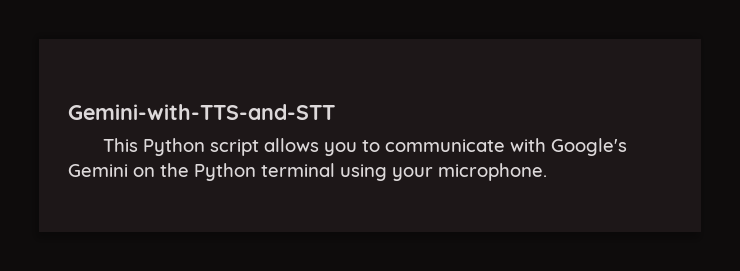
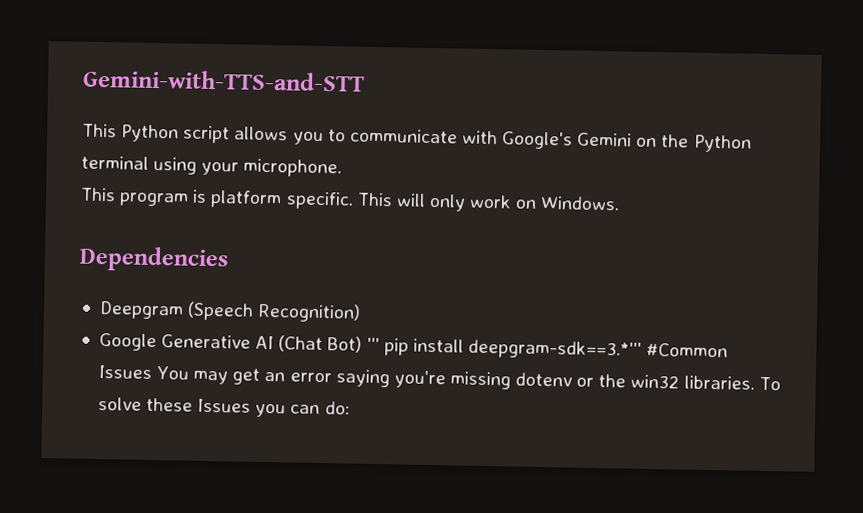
+ This program is platform specific. This will only work on Windows.
+ Dependencies
+ Deepgram (Speech Recognition)
+ Google Generative AI (Chat Bot) ''' pip install deepgram-sdk==3.*''' #Common Issues You may get an error saying you're missing dotenv or the win32 libraries. To solve these Issues you can do:

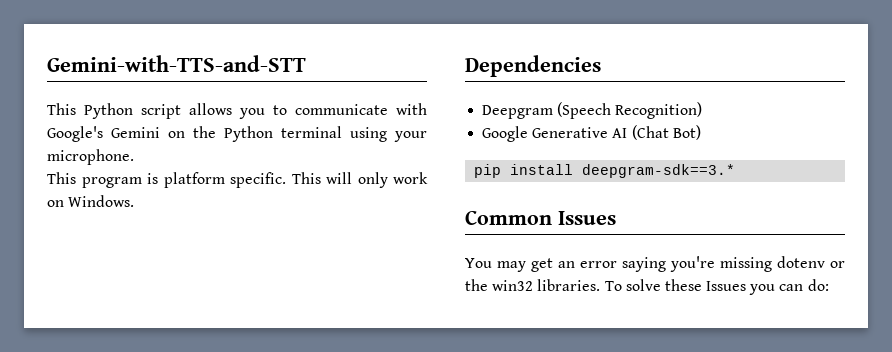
- Google Generative AI (Chat Bot) ''' pip install deepgram-sdk==3.*''' #Common Issues You may get an error saying you're missing dotenv or the win32 libraries.
+ Google Generative AI (Chat Bot)
+ pip install deepgram-sdk==3.*
+ Common Issues
+ You may get an error saying you're missing dotenv or the win32 libraries.

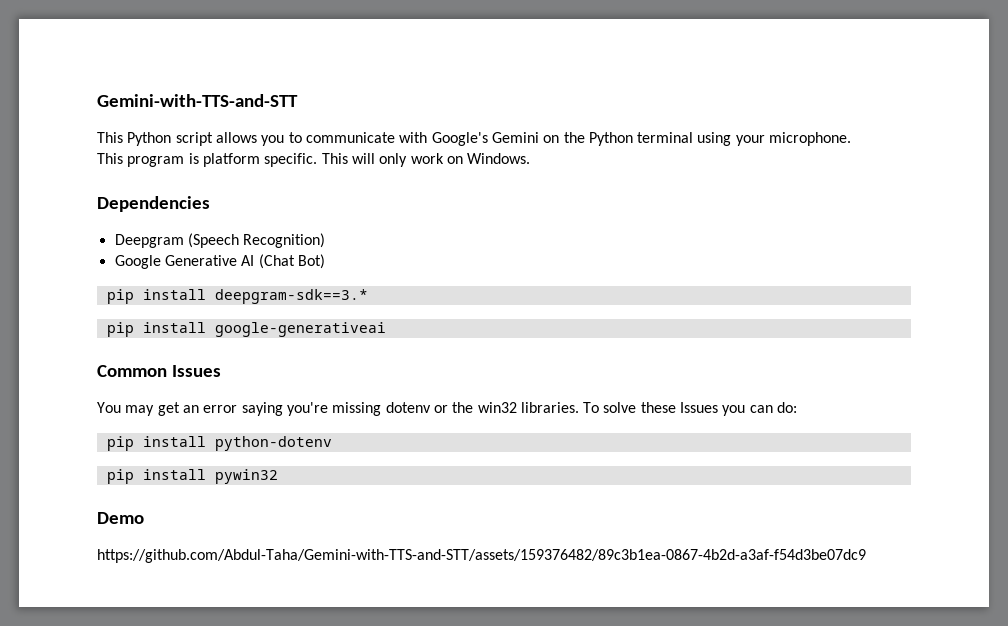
+ pip install google-generativeai
+ pip install python-dotenv
+ pip install pywin32
+ Demo
+ https://github.com/Abdul-Taha/Gemini-with-TTS-and-STT/assets/159376482/89c3b1ea-0867-4b2d-a3af-f54d3be07dc9

